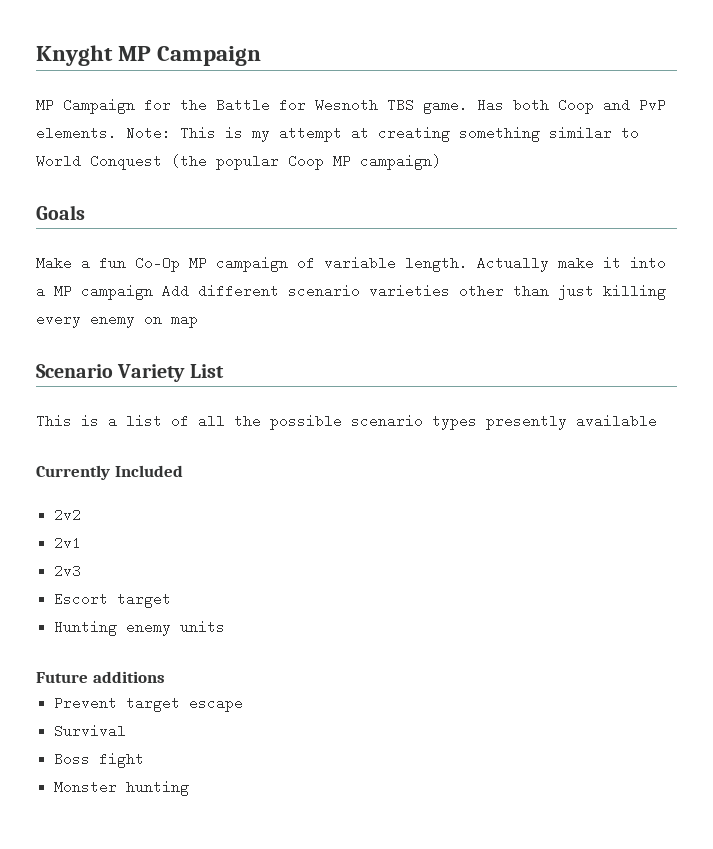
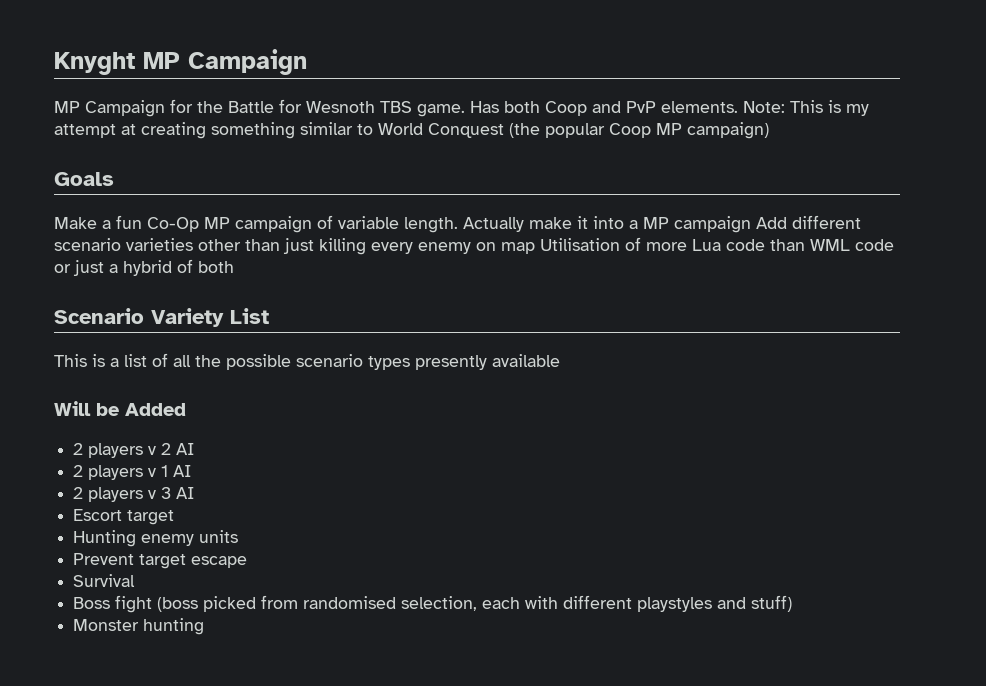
- Actually make it into a MP campaign Add different scenario varieties other than just killing every enemy on map
+ Actually make it into a MP campaign Add different scenario varieties other than just killing every enemy on map Utilisation of more Lua code than WML code or just a hybrid of both
- Currently Included
- 2v2
- 2v1
- 2v3
+ Will be Added
+ 2 players v 2 AI
+ 2 players v 1 AI
+ 2 players v 3 AI
- Future additions
- Boss fight
+ Boss fight (boss picked from randomised selection, each with different playstyles and stuff)

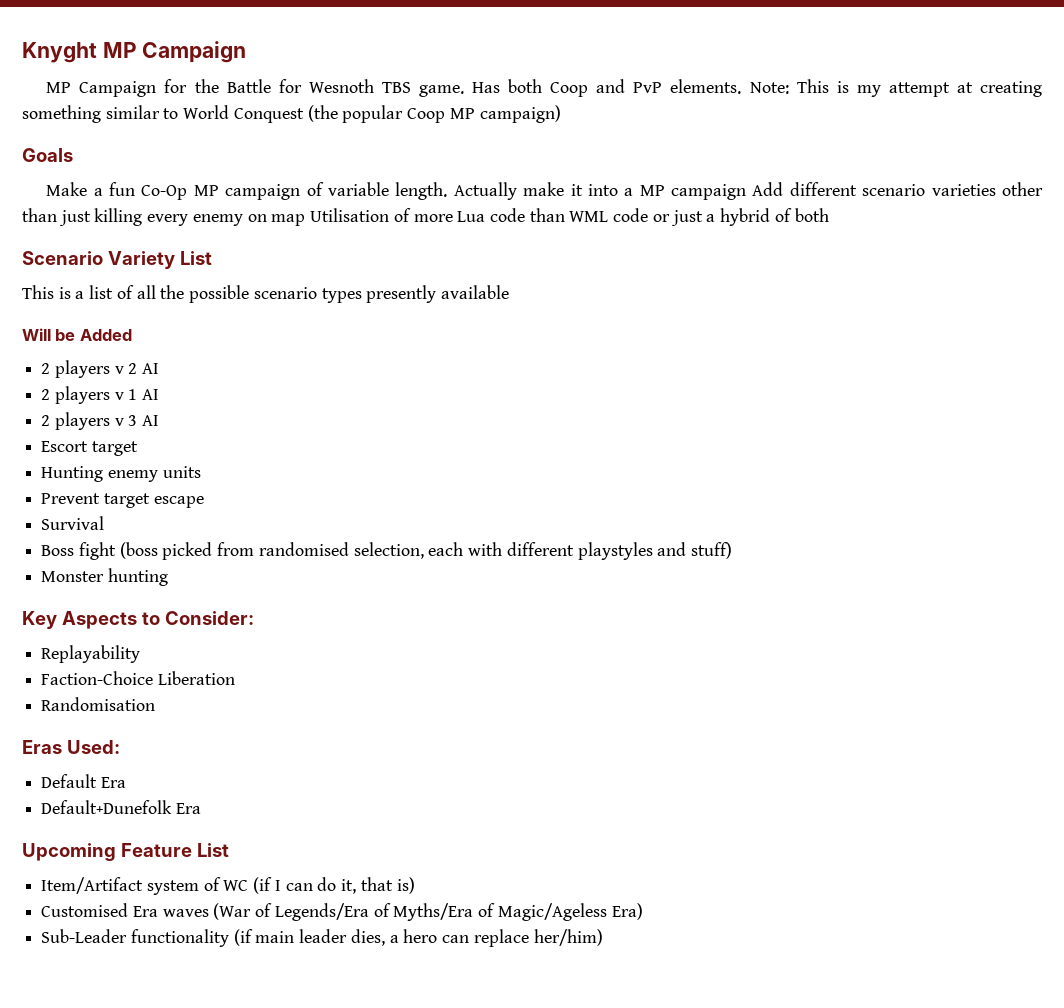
+ Key Aspects to Consider:
+ Replayability
+ Faction-Choice Liberation
+ Randomisation
+ Eras Used:
+ Default Era
+ Default+Dunefolk Era
+ Upcoming Feature List
+ Item/Artifact system of WC (if I can do it, that is)
+ Customised Era waves (War of Legends/Era of Myths/Era of Magic/Ageless Era)
+ Sub-Leader functionality (if main leader dies, a hero can replace her/him)

